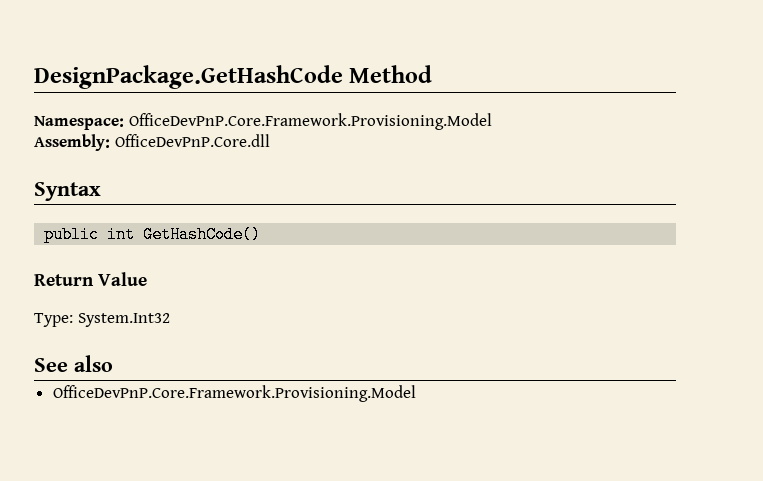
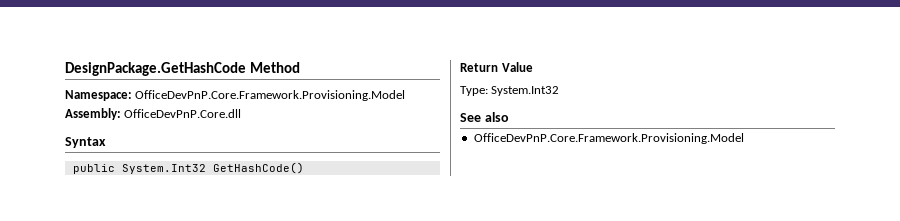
- public int GetHashCode()
+ public System.Int32 GetHashCode()

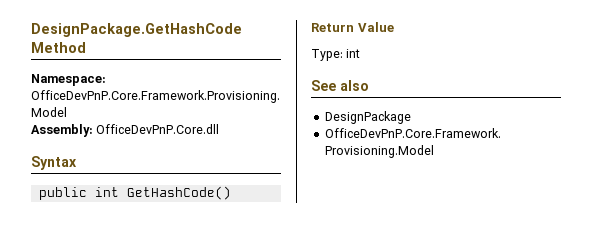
- public System.Int32 GetHashCode()
+ public int GetHashCode()
- Type: System.Int32
+ Type: int
+ DesignPackage

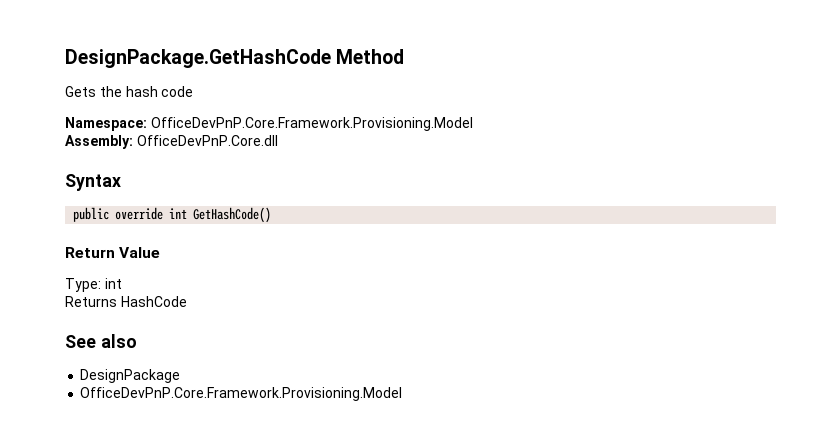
+ Gets the hash code
- public int GetHashCode()
+ public override int GetHashCode()
+ Returns HashCode

